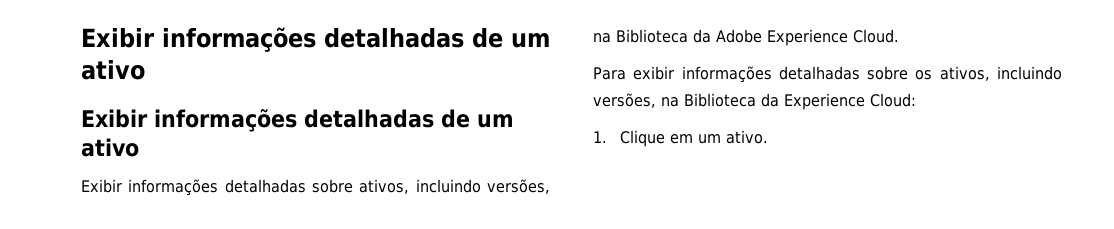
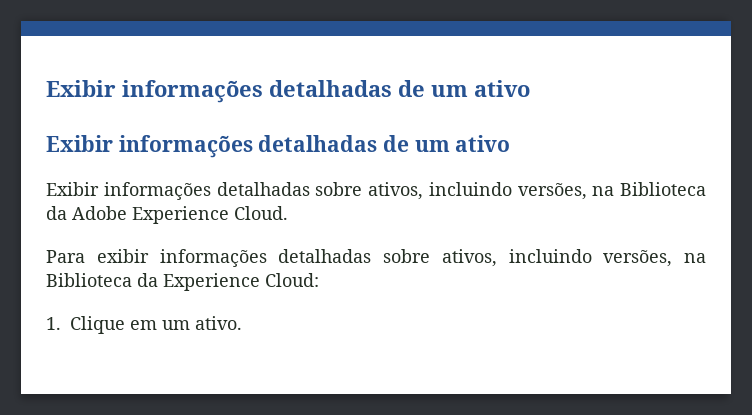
- Para exibir informações detalhadas sobre os ativos, incluindo versões, na Biblioteca da Experience Cloud:
+ Para exibir informações detalhadas sobre ativos, incluindo versões, na Biblioteca da Experience Cloud:

